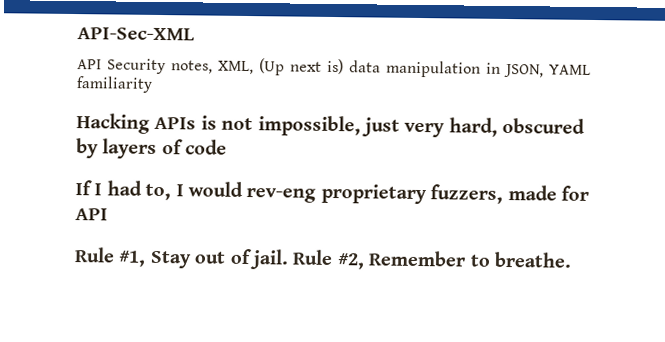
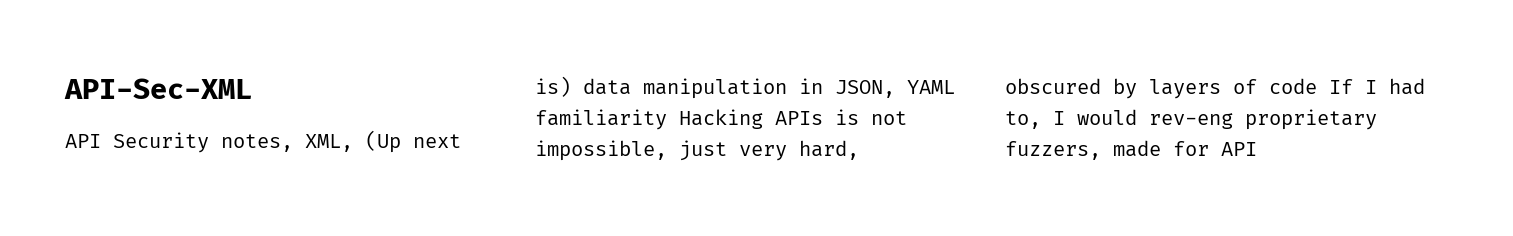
- API Security notes, XML, (Up next is) data manipulation in JSON, YAML familiarity
- Hacking APIs is not impossible, just very hard, obscured by layers of code
- If I had to, I would rev-eng proprietary fuzzers, made for API
+ API Security notes, XML, (Up next is) data manipulation in JSON, YAML familiarity Hacking APIs is not impossible, just very hard, obscured by layers of code If I had to, I would rev-eng proprietary fuzzers, made for API
- Rule #1, Stay out of jail. Rule #2, Remember to breathe.

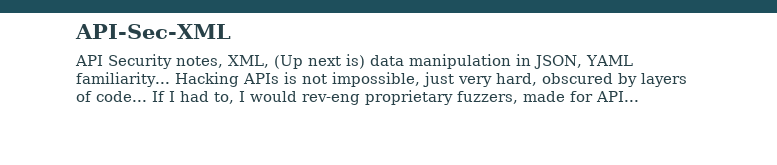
- API Security notes, XML, (Up next is) data manipulation in JSON, YAML familiarity Hacking APIs is not impossible, just very hard, obscured by layers of code If I had to, I would rev-eng proprietary fuzzers, made for API
+ API Security notes, XML, (Up next is) data manipulation in JSON, YAML familiarity... Hacking APIs is not impossible, just very hard, obscured by layers of code... If I had to, I would rev-eng proprietary fuzzers, made for API...

